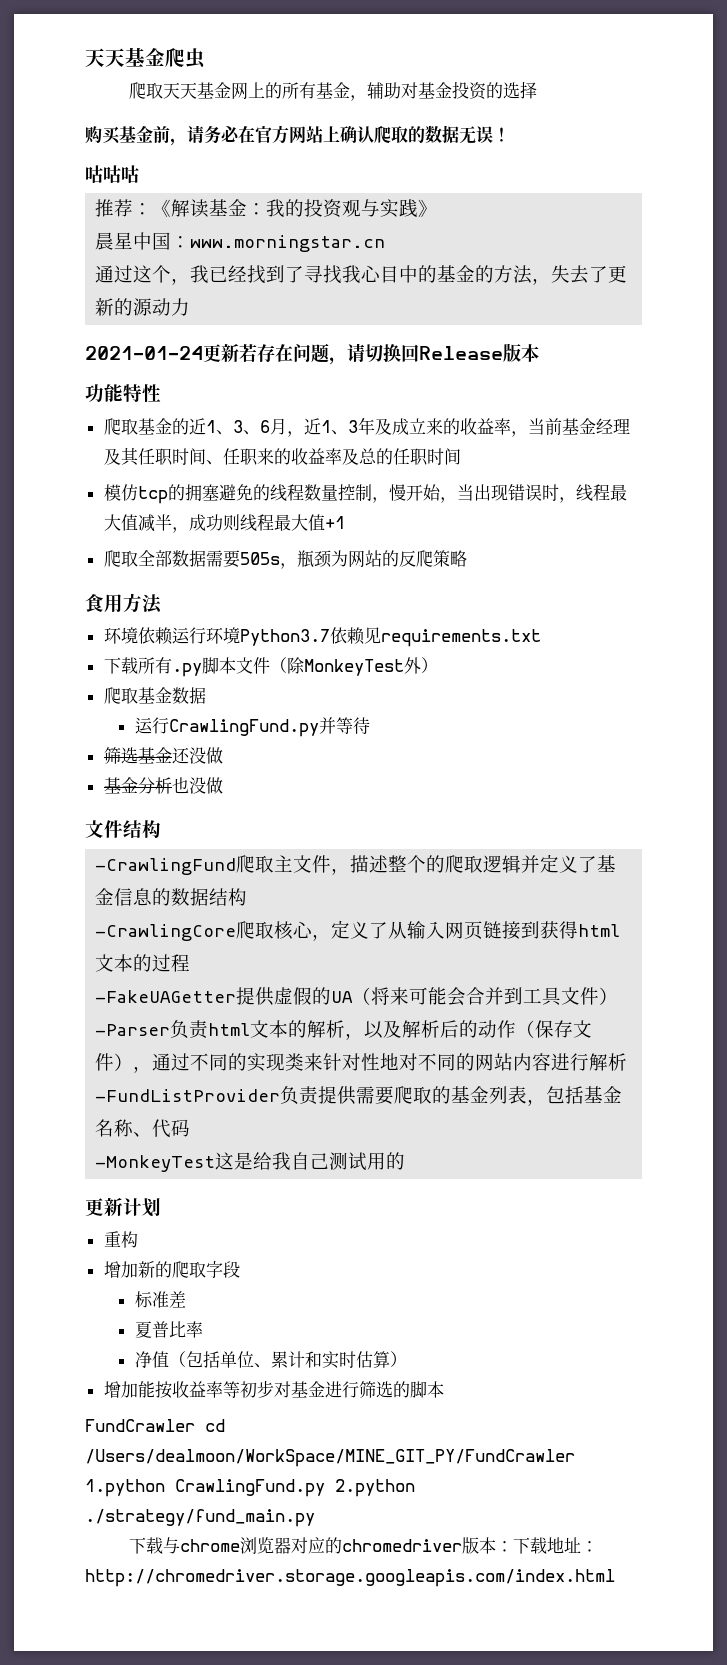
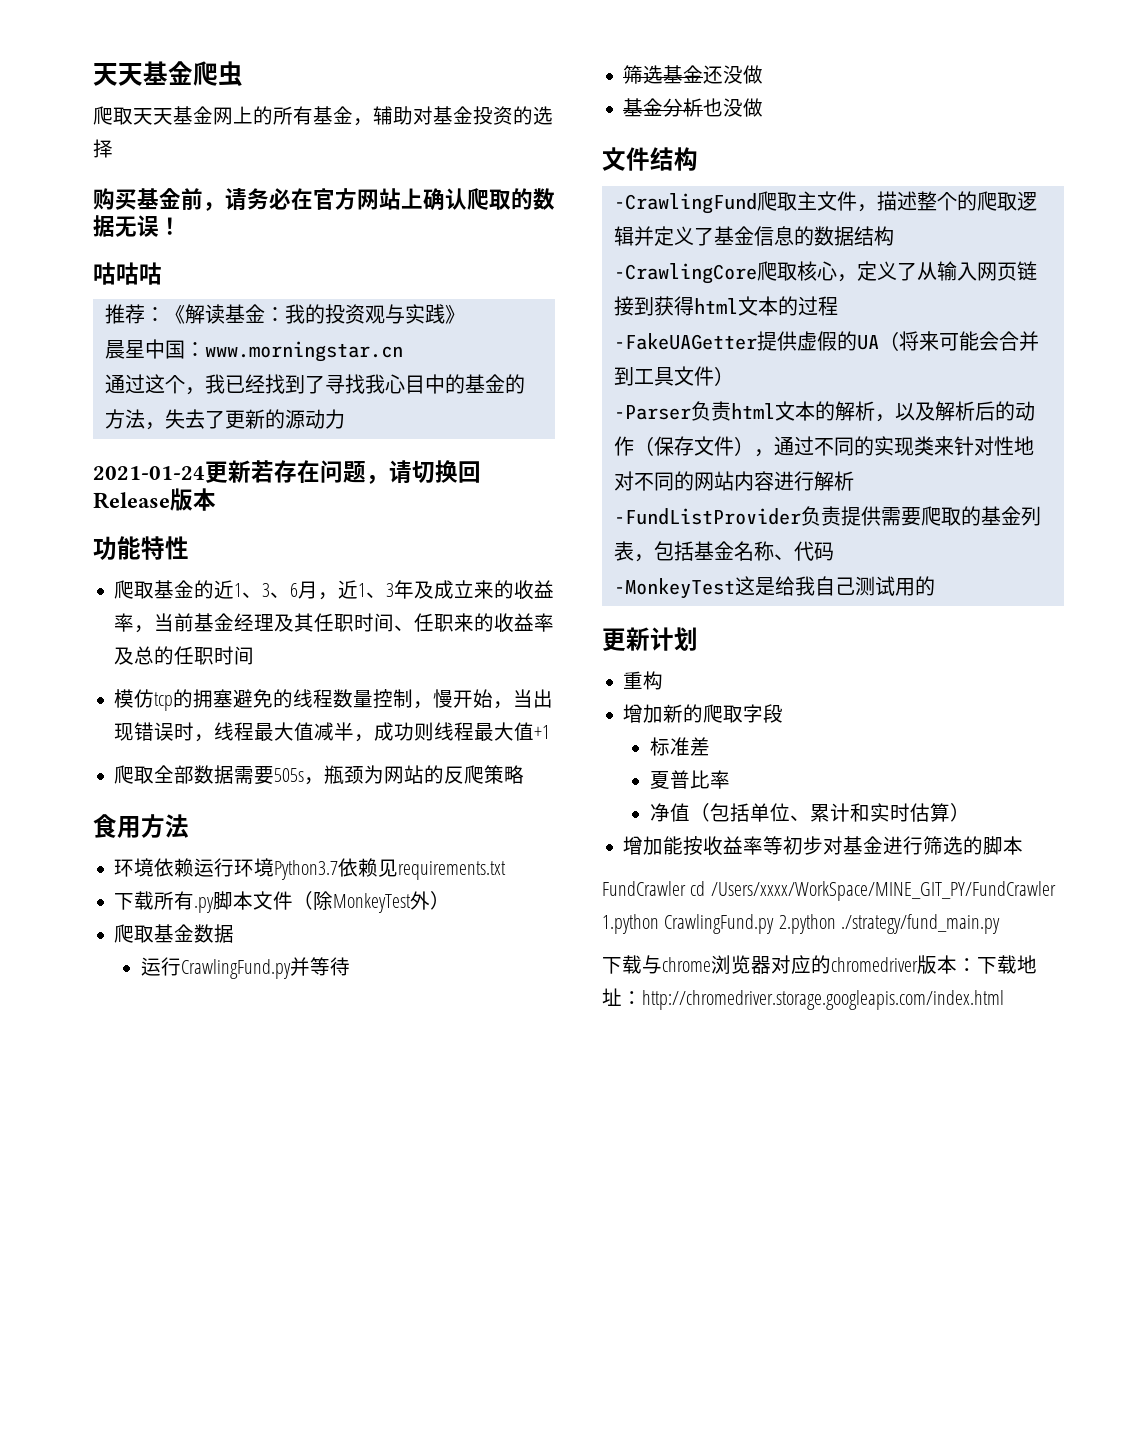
- FundCrawler cd /Users/dealmoon/WorkSpace/MINE_GIT_PY/FundCrawler 1.python CrawlingFund.py 2.python ./strategy/fund_main.py
+ FundCrawler cd /Users/xxxx/WorkSpace/MINE_GIT_PY/FundCrawler 1.python CrawlingFund.py 2.python ./strategy/fund_main.py

